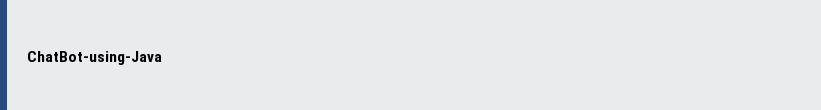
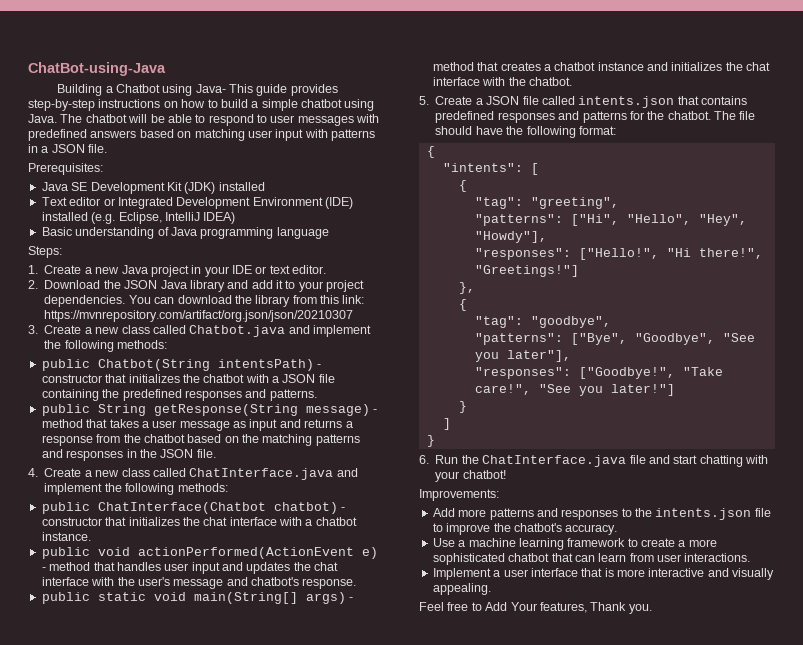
+ Building a Chatbot using Java- This guide provides step-by-step instructions on how to build a simple chatbot using Java. The chatbot will be able to respond to user messages with predefined answers based on matching user input with patterns in a JSON file.
+ Prerequisites:
+ Java SE Development Kit (JDK) installed
+ Text editor or Integrated Development Environment (IDE) installed (e.g. Eclipse, IntelliJ IDEA)
+ Basic understanding of Java programming language
+ Steps:
+ 1. Create a new Java project in your IDE or text editor.
+ 2. Download the JSON Java library and add it to your project dependencies. You can download the library from this link: https://mvnrepository.com/artifact/org.json/json/20210307
+ 3. Create a new class called Chatbot.java and implement the following methods:
+ public Chatbot(String intentsPath) - constructor that initializes the chatbot with a JSON file containing the predefined responses and patterns.
+ public String getResponse(String message) - method that takes a user message as input and returns a response from the chatbot based on the matching patterns and responses in the JSON file.
+ 4. Create a new class called ChatInterface.java and implement the following methods:
+ public ChatInterface(Chatbot chatbot) - constructor that initializes the chat interface with a chatbot instance.
+ public void actionPerformed(ActionEvent e) - method that handles user input and updates the chat interface with the user's message and chatbot's response.
+ public static void main(String[] args) - method that creates a chatbot instance and initializes the chat interface with the chatbot.
+ 5. Create a JSON file called intents.json that contains predefined responses and patterns for the chatbot. The file should have the following format:
+ {
+ "intents": [
+ {
+ "tag": "greeting",
+ "patterns": ["Hi", "Hello", "Hey", "Howdy"],
+ "responses": ["Hello!", "Hi there!", "Greetings!"]
+ },
+ {
+ "tag": "goodbye",
+ "patterns": ["Bye", "Goodbye", "See you later"],
+ "responses": ["Goodbye!", "Take care!", "See you later!"]
+ }
+ ]
+ }
+ 6. Run the ChatInterface.java file and start chatting with your chatbot!
+ Improvements:
+ Add more patterns and responses to the intents.json file to improve the chatbot's accuracy.
+ Use a machine learning framework to create a more sophisticated chatbot that can learn from user interactions.
+ Implement a user interface that is more interactive and visually appealing.
+ Feel free to Add Your features, Thank you.

